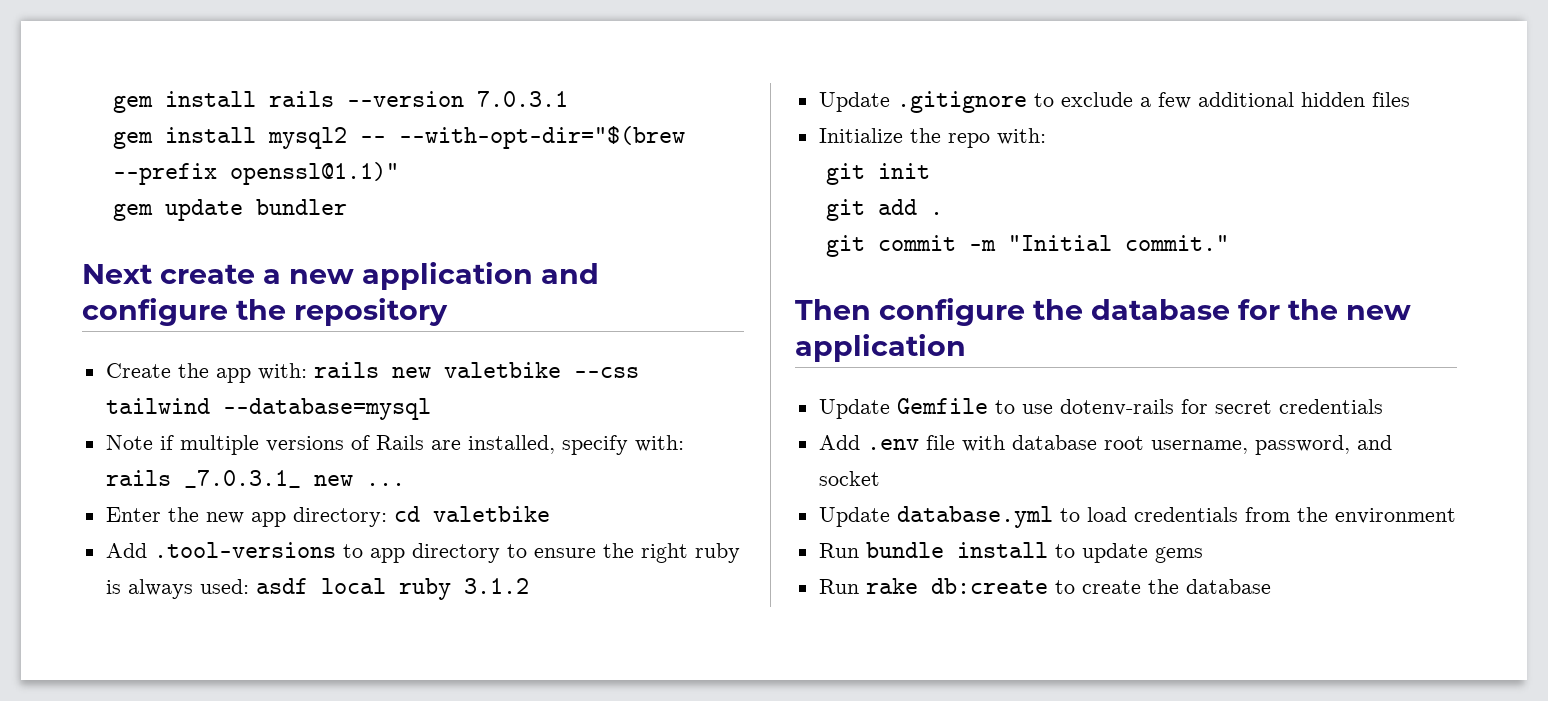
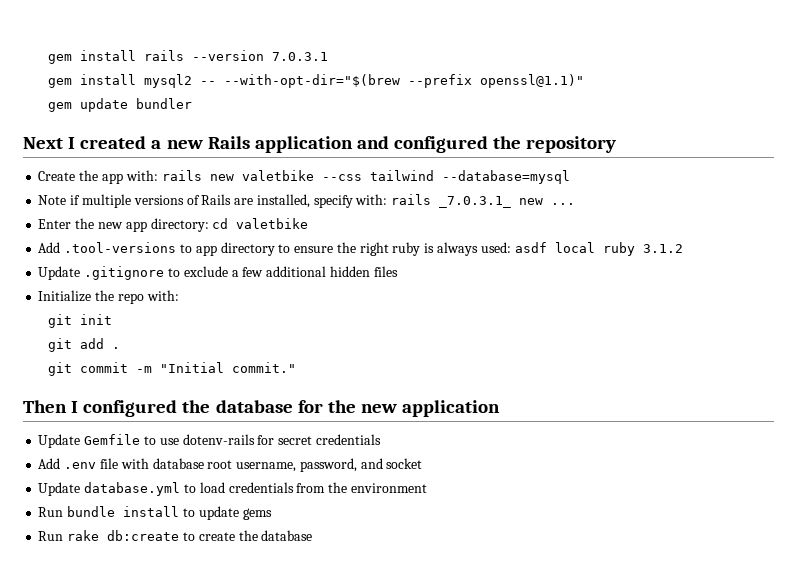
- Next create a new application and configure the repository
+ Next I created a new Rails application and configured the repository
- Then configure the database for the new application
+ Then I configured the database for the new application

